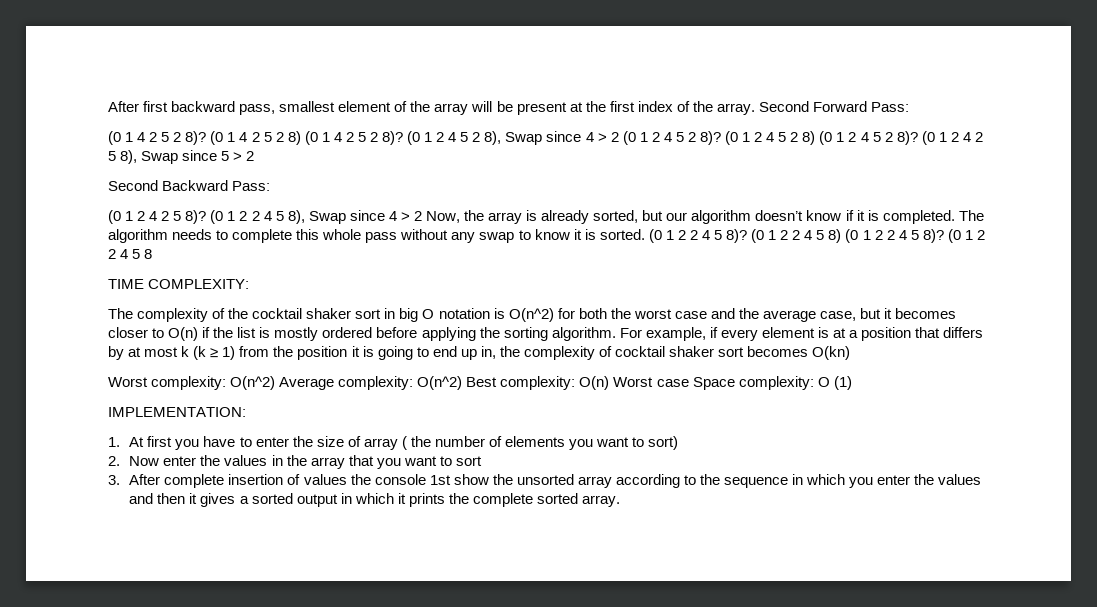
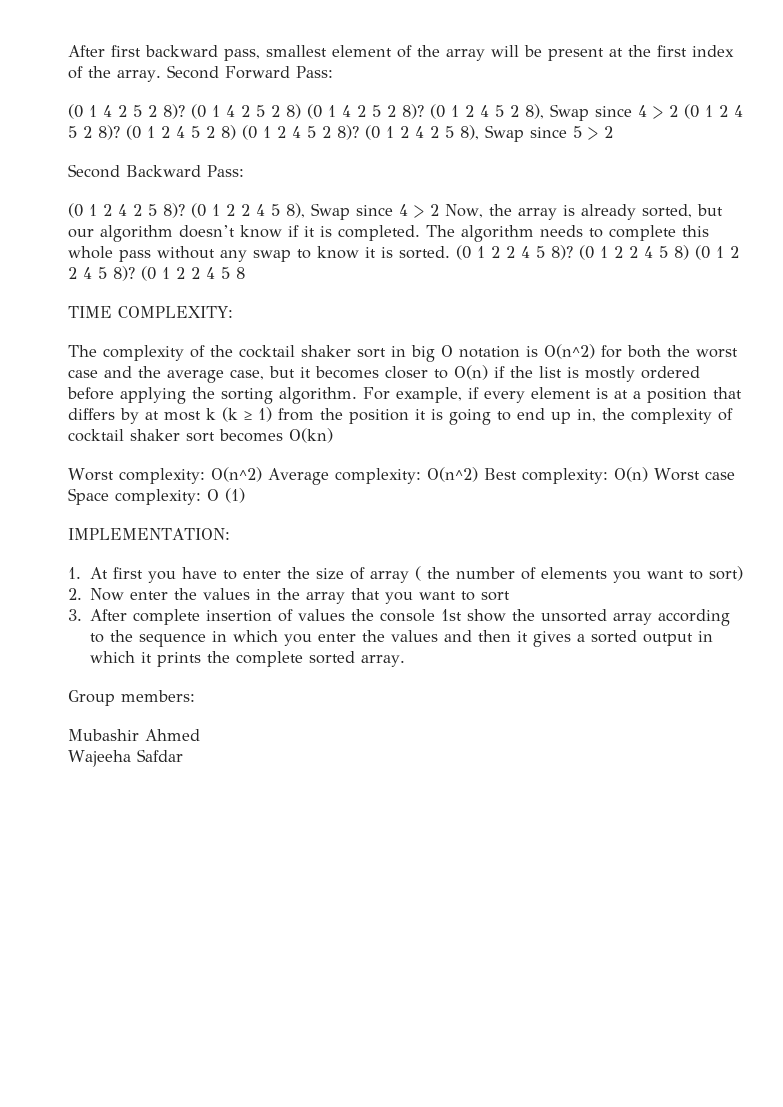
+ Group members:
+ Mubashir Ahmed
+ Wajeeha Safdar

